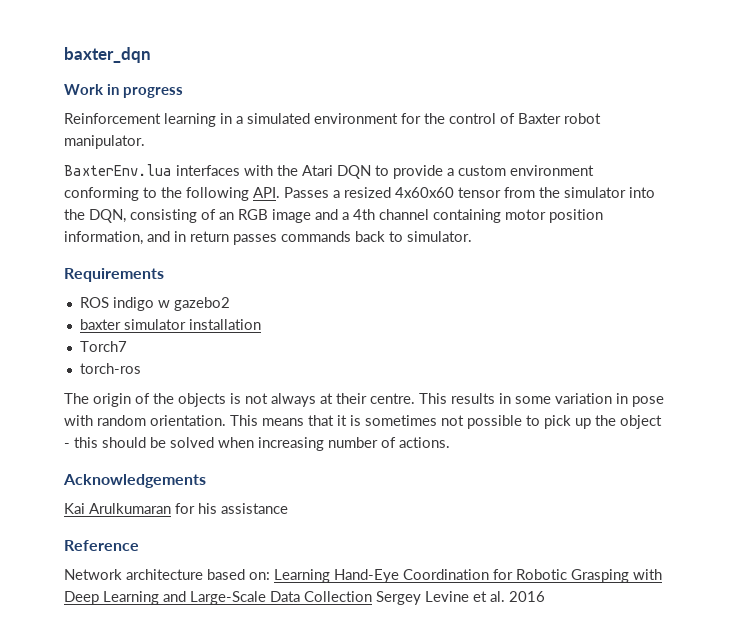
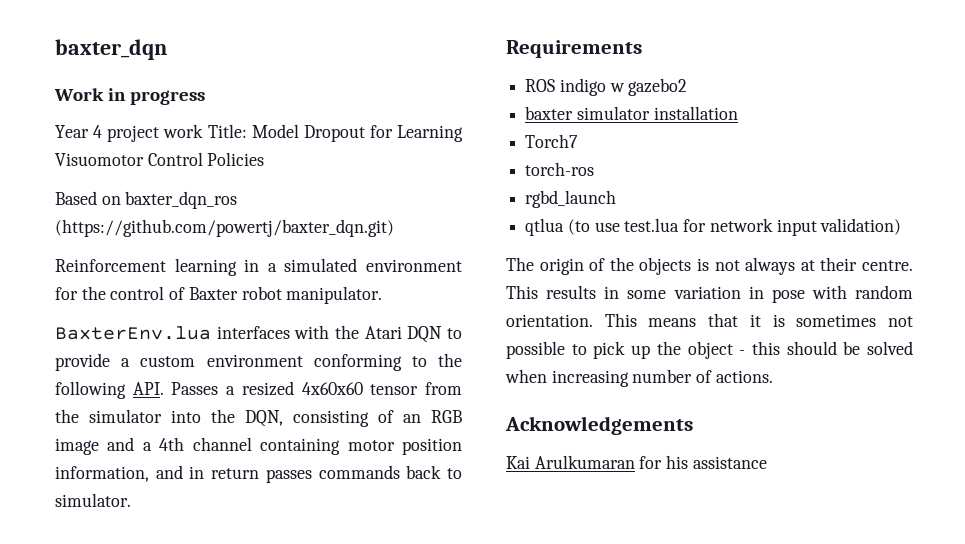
+ Year 4 project work Title: Model Dropout for Learning Visuomotor Control Policies
+ Based on baxter_dqn_ros (https://github.com/powertj/baxter_dqn.git)
+ rgbd_launch
+ qtlua (to use test.lua for network input validation)
- Reference
- Network architecture based on: Learning Hand-Eye Coordination for Robotic Grasping with Deep Learning and Large-Scale Data Collection Sergey Levine et al. 2016

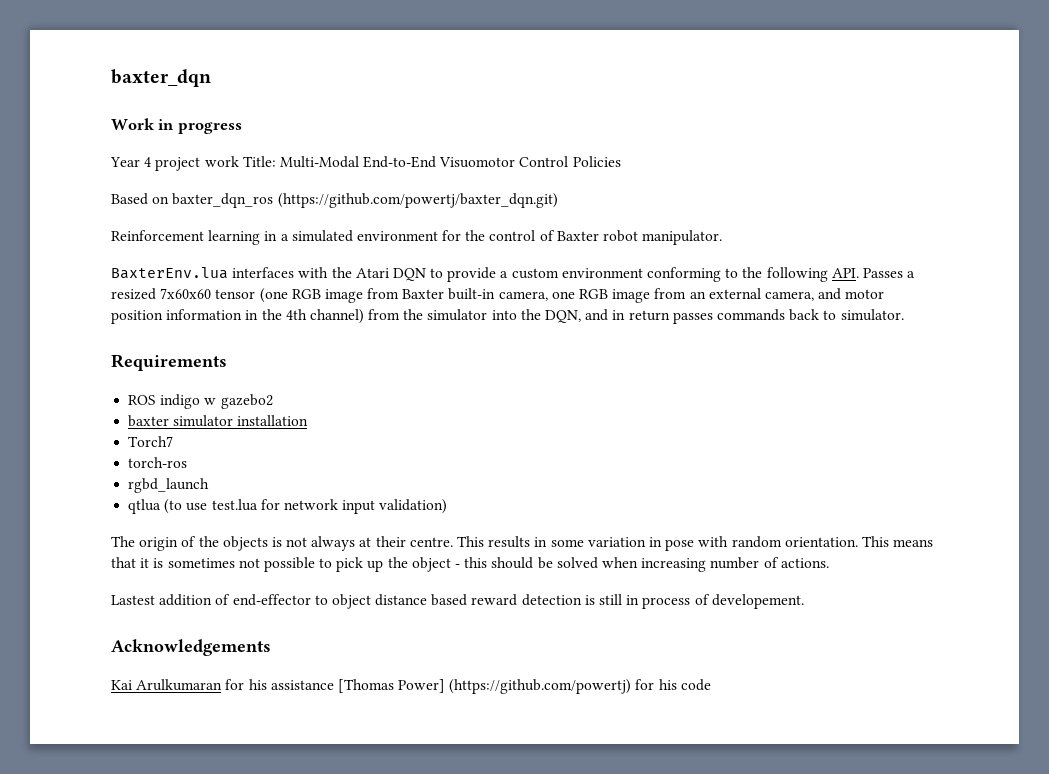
- Year 4 project work Title: Model Dropout for Learning Visuomotor Control Policies
+ Year 4 project work Title: Multi-Modal End-to-End Visuomotor Control Policies
- BaxterEnv.lua interfaces with the Atari DQN to provide a custom environment conforming to the following API. Passes a resized 4x60x60 tensor from the simulator into the DQN, consisting of an RGB image and a 4th channel containing motor position information, and in return passes commands back to simulator.
+ BaxterEnv.lua interfaces with the Atari DQN to provide a custom environment conforming to the following API. Passes a resized 7x60x60 tensor (one RGB image from Baxter built-in camera, one RGB image from an external camera, and motor position information in the 4th channel) from the simulator into the DQN, and in return passes commands back to simulator.
+ Lastest addition of end-effector to object distance based reward detection is still in process of developement.
- Kai Arulkumaran for his assistance
+ Kai Arulkumaran for his assistance [Thomas Power] (https://github.com/powertj) for his code

